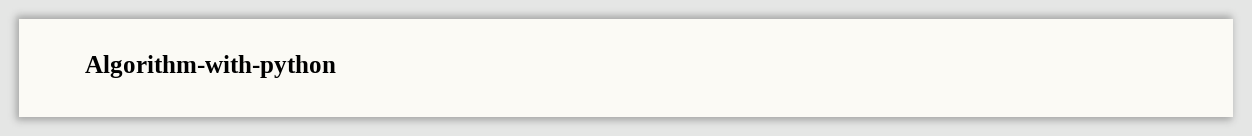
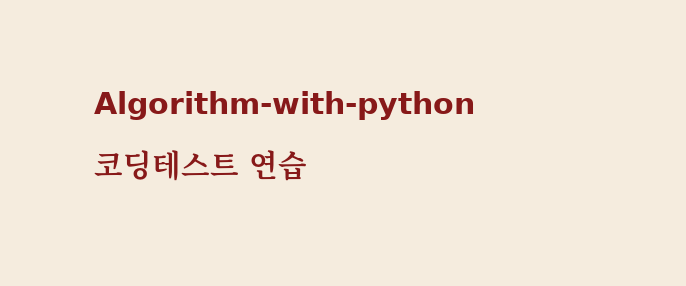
+ 코딩테스트 연습

